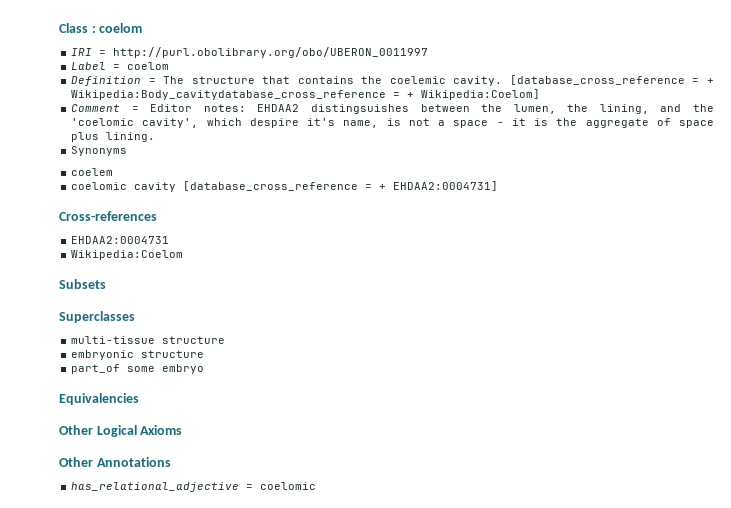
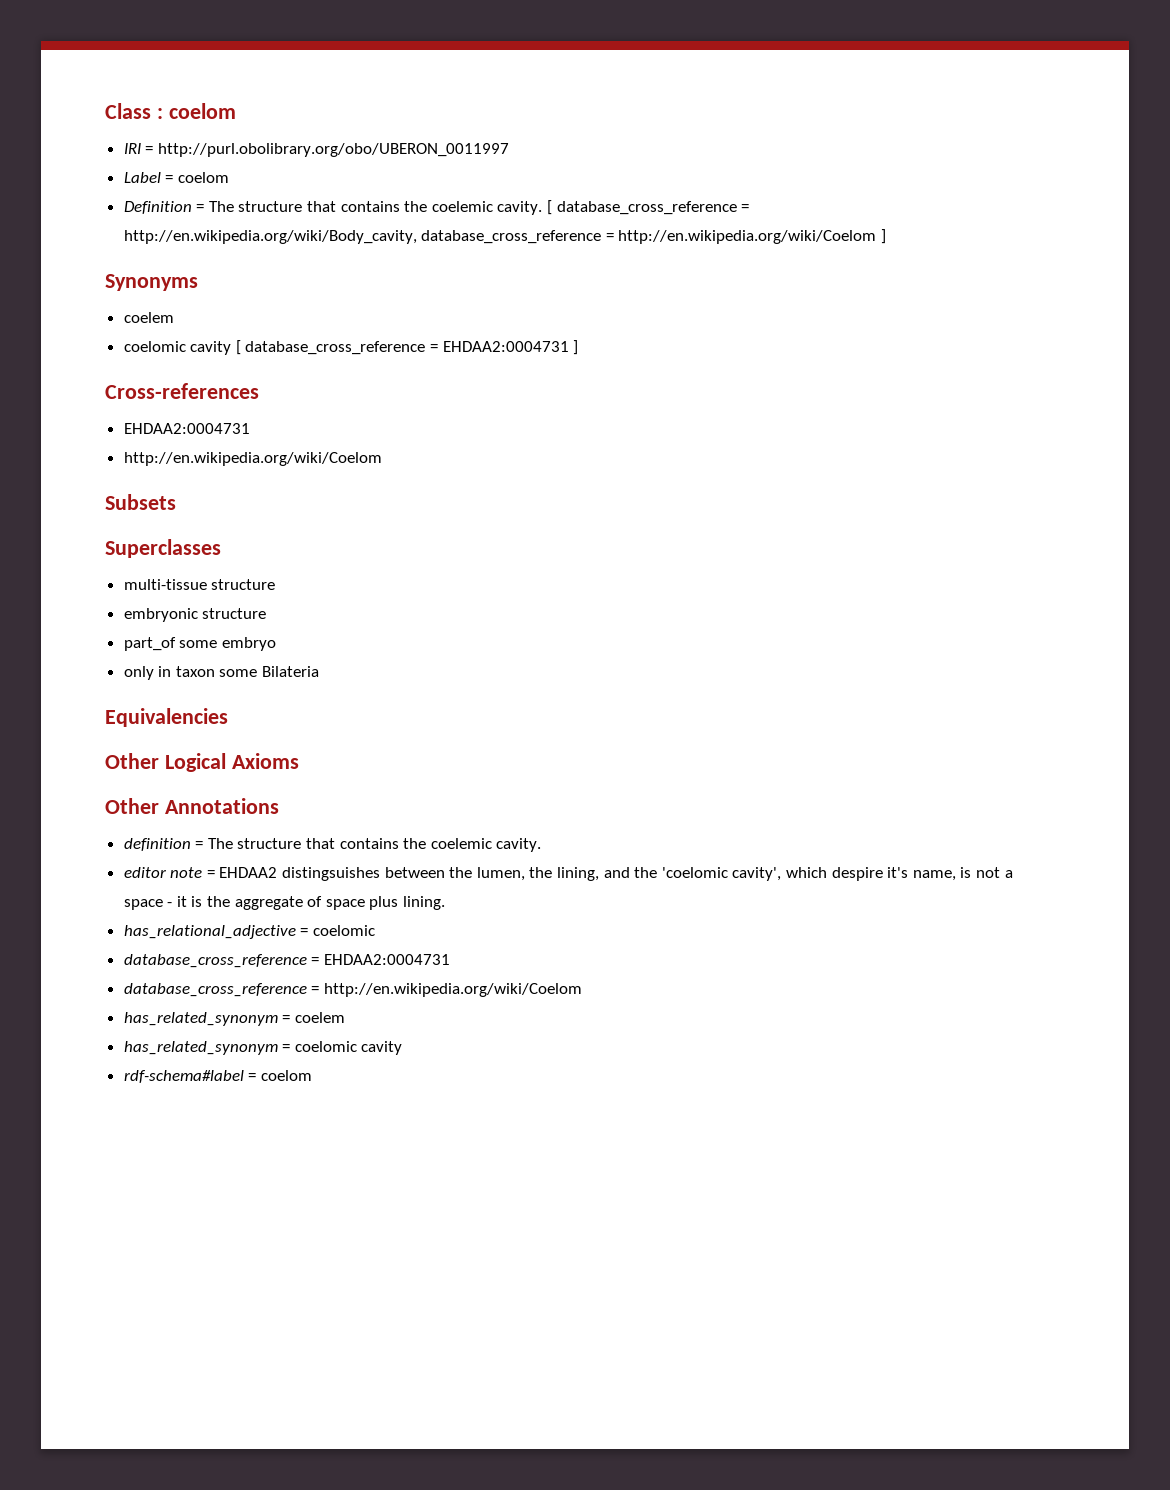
- [database_cross_reference = + Wikipedia:Body_cavitydatabase_cross_reference = + Wikipedia:Coelom]
- Comment = Editor notes: EHDAA2 distingsuishes between the lumen, the lining, and the 'coelomic cavity', which despire it's name, is not a space - it is the aggregate of space plus lining.
+ [ database_cross_reference = http://en.wikipedia.org/wiki/Body_cavity, database_cross_reference = http://en.wikipedia.org/wiki/Coelom ]
+ Synonyms
+ coelem
+ coelomic cavity [ database_cross_reference = EHDAA2:0004731 ]
+ Cross-references
+ EHDAA2:0004731
+ http://en.wikipedia.org/wiki/Coelom
+ Subsets
+ Superclasses
+ multi-tissue structure
+ embryonic structure
+ part_of some embryo
+ only in taxon some Bilateria
+ Equivalencies
+ Other Logical Axioms
+ Other Annotations
+ definition = The structure that contains the coelemic cavity.
+ editor note = EHDAA2 distingsuishes between the lumen, the lining, and the 'coelomic cavity', which despire it's name, is not a space - it is the aggregate of space plus lining.
- Synonyms
- coelem
- coelomic cavity [database_cross_reference = + EHDAA2:0004731]
- Cross-references
- EHDAA2:0004731
- Wikipedia:Coelom
- Subsets
- Superclasses
- multi-tissue structure
- embryonic structure
- part_of some embryo
- Equivalencies
- Other Logical Axioms
- Other Annotations
  has_relational_adjective = coelomic
+ database_cross_reference = EHDAA2:0004731
+ database_cross_reference = http://en.wikipedia.org/wiki/Coelom
+ has_related_synonym = coelem
+ has_related_synonym = coelomic cavity
+ rdf-schema#label = coelom

